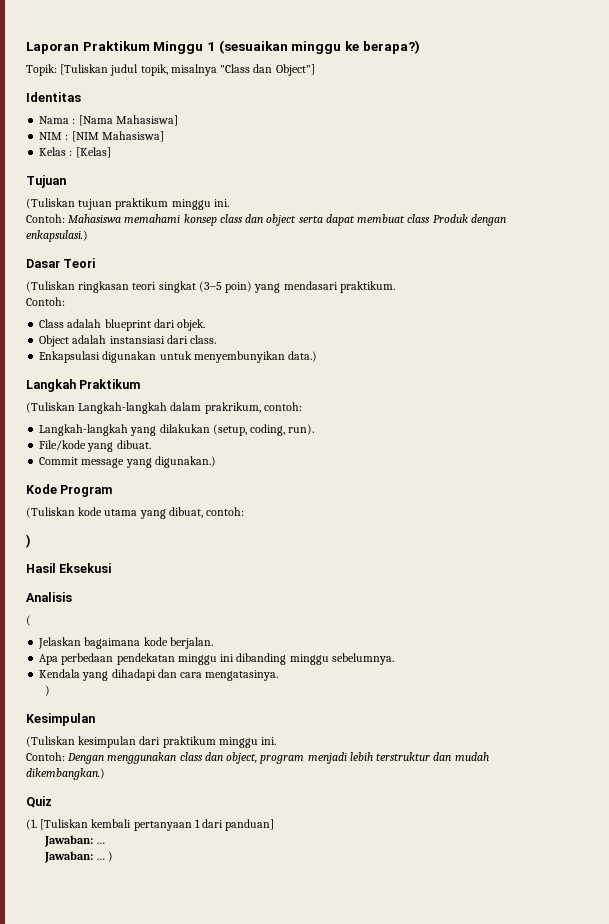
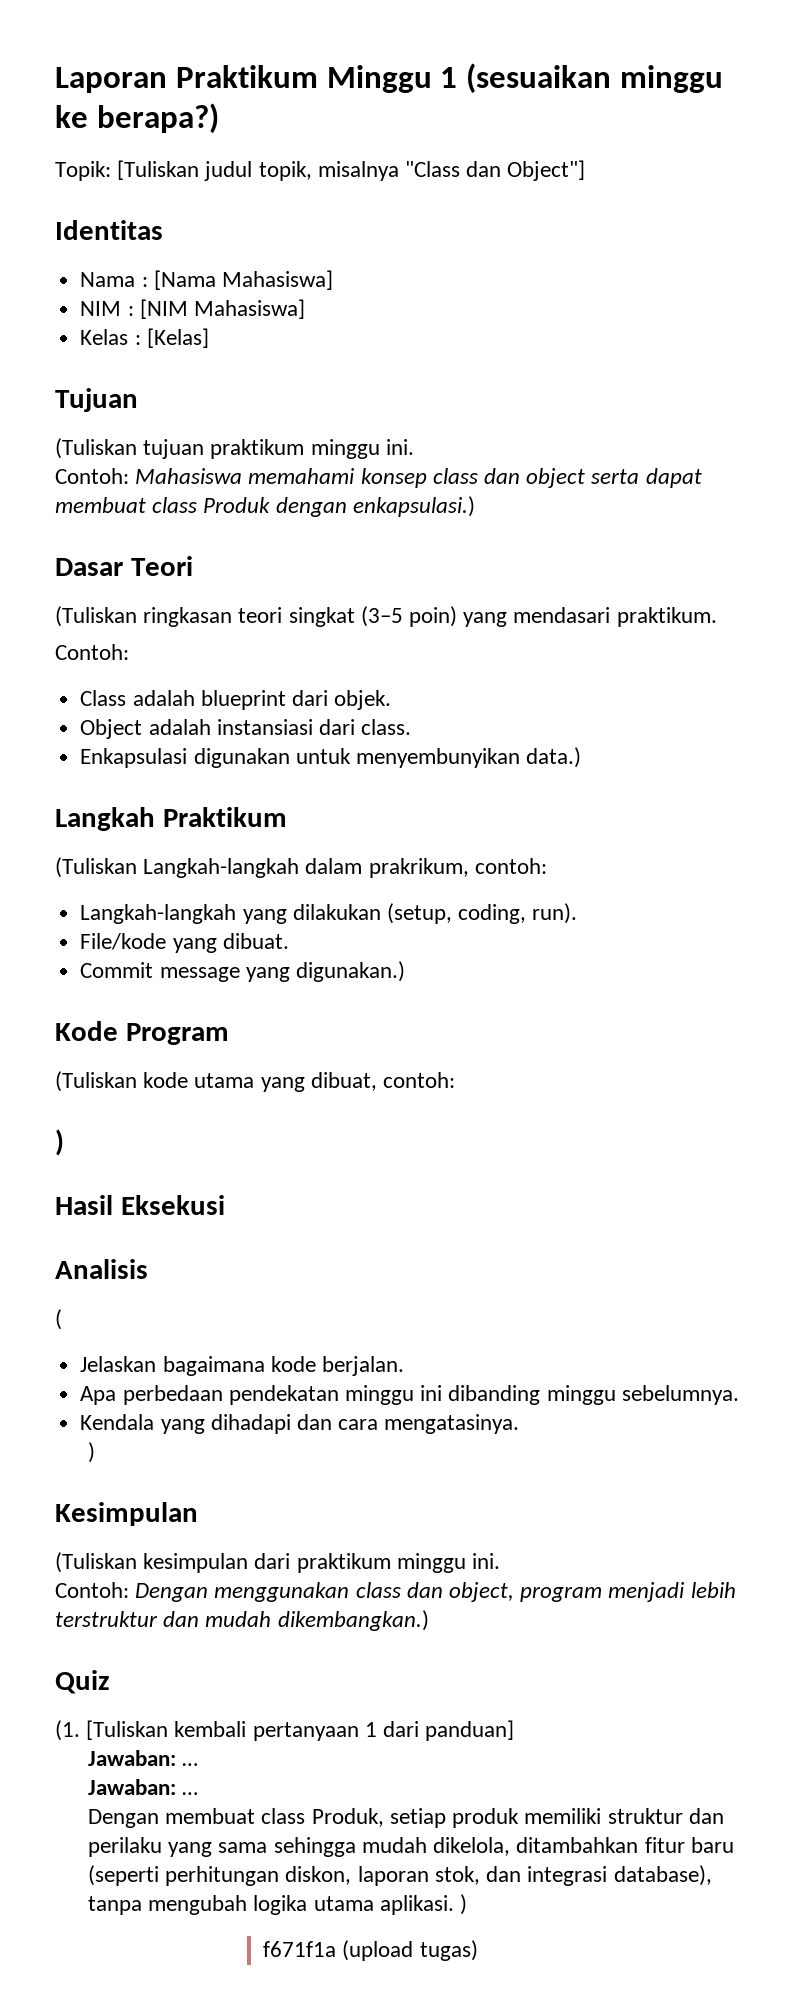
  (1. [Tuliskan kembali pertanyaan 1 dari panduan]
  Jawaban: …
- Jawaban: … )
+ Jawaban: …
+ Dengan membuat class Produk, setiap produk memiliki struktur dan perilaku yang sama sehingga mudah dikelola, ditambahkan fitur baru (seperti perhitungan diskon, laporan stok, dan integrasi database), tanpa mengubah logika utama aplikasi. )
+ f671f1a (upload tugas)

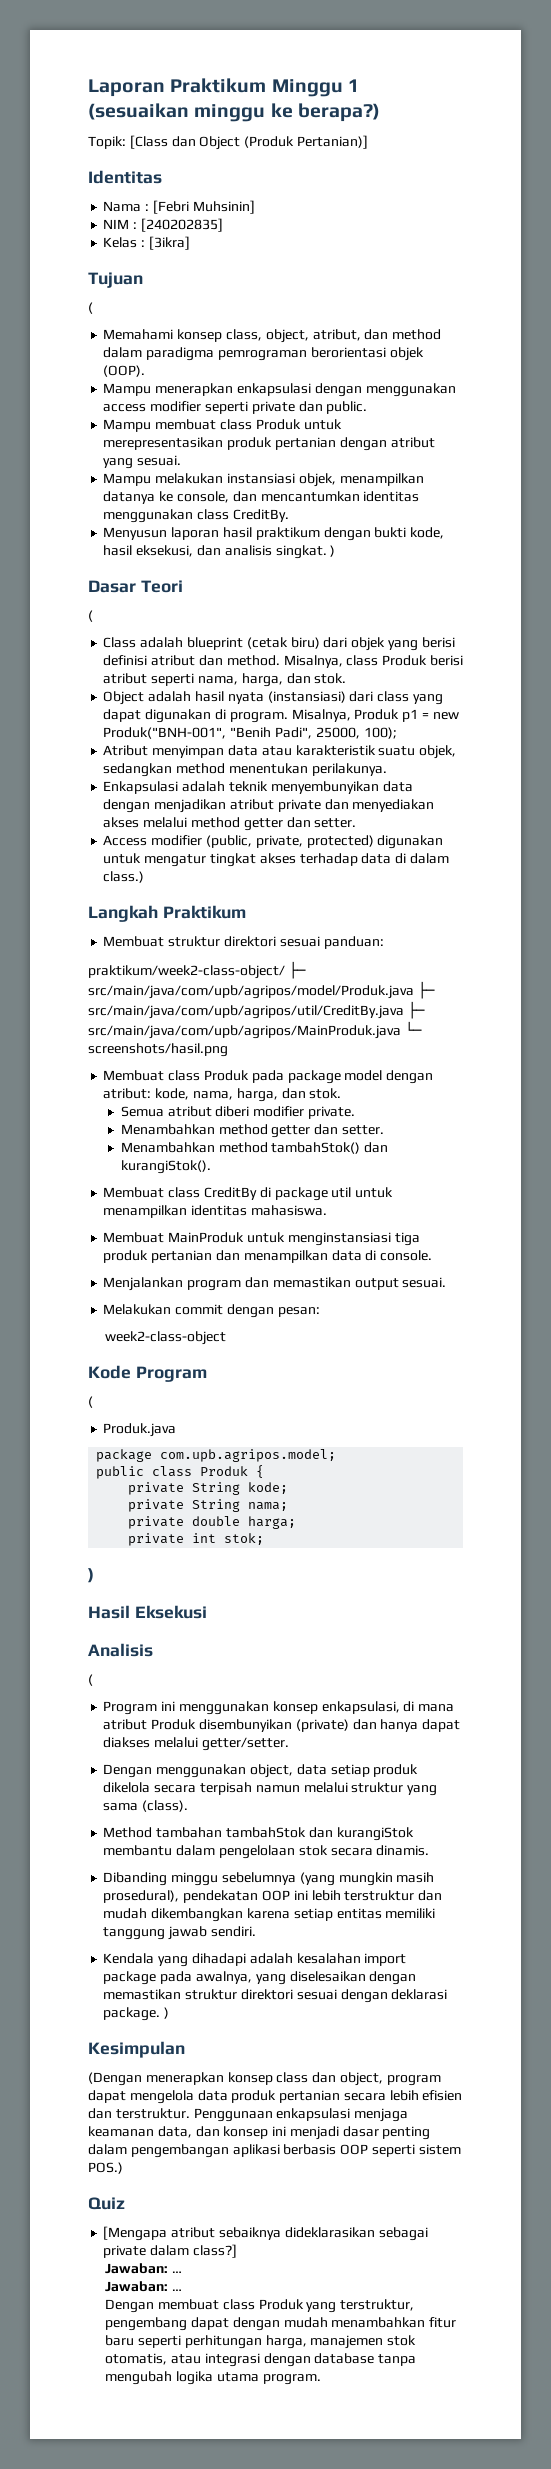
- Topik: [Tuliskan judul topik, misalnya "Class dan Object"]
+ Topik: [Class dan Object (Produk Pertanian)]
- Nama : [Nama Mahasiswa]
+ Nama : [Febri Muhsinin]
- NIM : [NIM Mahasiswa]
+ NIM : [240202835]
- Kelas : [Kelas]
+ Kelas : [3ikra]
  Tujuan
- (Tuliskan tujuan praktikum minggu ini.
- Contoh: Mahasiswa memahami konsep class dan object serta dapat membuat class Produk dengan enkapsulasi.)
+ (
+ Memahami konsep class, object, atribut, dan method dalam paradigma pemrograman berorientasi objek (OOP).
+ Mampu menerapkan enkapsulasi dengan menggunakan access modifier seperti private dan public.
+ Mampu membuat class Produk untuk merepresentasikan produk pertanian dengan atribut yang sesuai.
+ Mampu melakukan instansiasi objek, menampilkan datanya ke console, dan mencantumkan identitas menggunakan class CreditBy.
+ Menyusun laporan hasil praktikum dengan bukti kode, hasil eksekusi, dan analisis singkat. )
  Dasar Teori
- (Tuliskan ringkasan teori singkat (3–5 poin) yang mendasari praktikum.
- Contoh:
- Class adalah blueprint dari objek.
- Object adalah instansiasi dari class.
- Enkapsulasi digunakan untuk menyembunyikan data.)
+ (
+ Class adalah blueprint (cetak biru) dari objek yang berisi definisi atribut dan method. Misalnya, class Produk berisi atribut seperti nama, harga, dan stok.
+ Object adalah hasil nyata (instansiasi) dari class yang dapat digunakan di program. Misalnya, Produk p1 = new Produk("BNH-001", "Benih Padi", 25000, 100);
+ Atribut menyimpan data atau karakteristik suatu objek, sedangkan method menentukan perilakunya.
+ Enkapsulasi adalah teknik menyembunyikan data dengan menjadikan atribut private dan menyediakan akses melalui method getter dan setter.
+ Access modifier (public, private, protected) digunakan untuk mengatur tingkat akses terhadap data di dalam class.)
  Langkah Praktikum
- (Tuliskan Langkah-langkah dalam prakrikum, contoh:
- Langkah-langkah yang dilakukan (setup, coding, run).
- File/kode yang dibuat.
- Commit message yang digunakan.)
+ Membuat struktur direktori sesuai panduan:
+ praktikum/week2-class-object/ ├─ src/main/java/com/upb/agripos/model/Produk.java ├─ src/main/java/com/upb/agripos/util/CreditBy.java ├─ src/main/java/com/upb/agripos/MainProduk.java └─ screenshots/hasil.png
+ Membuat class Produk pada package model dengan atribut: kode, nama, harga, dan stok.
+ Semua atribut diberi modifier private.
+ Menambahkan method getter dan setter.
+ Menambahkan method tambahStok() dan kurangiStok().
+ Membuat class CreditBy di package util untuk menampilkan identitas mahasiswa.
+ Membuat MainProduk untuk menginstansiasi tiga produk pertanian dan menampilkan data di console.
+ Menjalankan program dan memastikan output sesuai.
+ Melakukan commit dengan pesan:
+ week2-class-object
  Kode Program
- (Tuliskan kode utama yang dibuat, contoh:
+ (
+ Produk.java
+ package com.upb.agripos.model;
+ public class Produk {
+ private String kode;
+ private String nama;
+ private double harga;
+ private int stok;
- Jelaskan bagaimana kode berjalan.
- Apa perbedaan pendekatan minggu ini dibanding minggu sebelumnya.
- Kendala yang dihadapi dan cara mengatasinya.
- )
+ Program ini menggunakan konsep enkapsulasi, di mana atribut Produk disembunyikan (private) dan hanya dapat diakses melalui getter/setter.
+ Dengan menggunakan object, data setiap produk dikelola secara terpisah namun melalui struktur yang sama (class).
+ Method tambahan tambahStok dan kurangiStok membantu dalam pengelolaan stok secara dinamis.
+ Dibanding minggu sebelumnya (yang mungkin masih prosedural), pendekatan OOP ini lebih terstruktur dan mudah dikembangkan karena setiap entitas memiliki tanggung jawab sendiri.
+ Kendala yang dihadapi adalah kesalahan import package pada awalnya, yang diselesaikan dengan memastikan struktur direktori sesuai dengan deklarasi package. )
  Kesimpulan
- (Tuliskan kesimpulan dari praktikum minggu ini.
- Contoh: Dengan menggunakan class dan object, program menjadi lebih terstruktur dan mudah dikembangkan.)
+ (Dengan menerapkan konsep class dan object, program dapat mengelola data produk pertanian secara lebih efisien dan terstruktur. Penggunaan enkapsulasi menjaga keamanan data, dan konsep ini menjadi dasar penting dalam pengembangan aplikasi berbasis OOP seperti sistem POS.)
  Quiz
- (1. [Tuliskan kembali pertanyaan 1 dari panduan]
+ [Mengapa atribut sebaiknya dideklarasikan sebagai private dalam class?]
- Dengan membuat class Produk, setiap produk memiliki struktur dan perilaku yang sama sehingga mudah dikelola, ditambahkan fitur baru (seperti perhitungan diskon, laporan stok, dan integrasi database), tanpa mengubah logika utama aplikasi. )
- f671f1a (upload tugas)
+ Dengan membuat class Produk yang terstruktur, pengembang dapat dengan mudah menambahkan fitur baru seperti perhitungan harga, manajemen stok otomatis, atau integrasi dengan database tanpa mengubah logika utama program.

